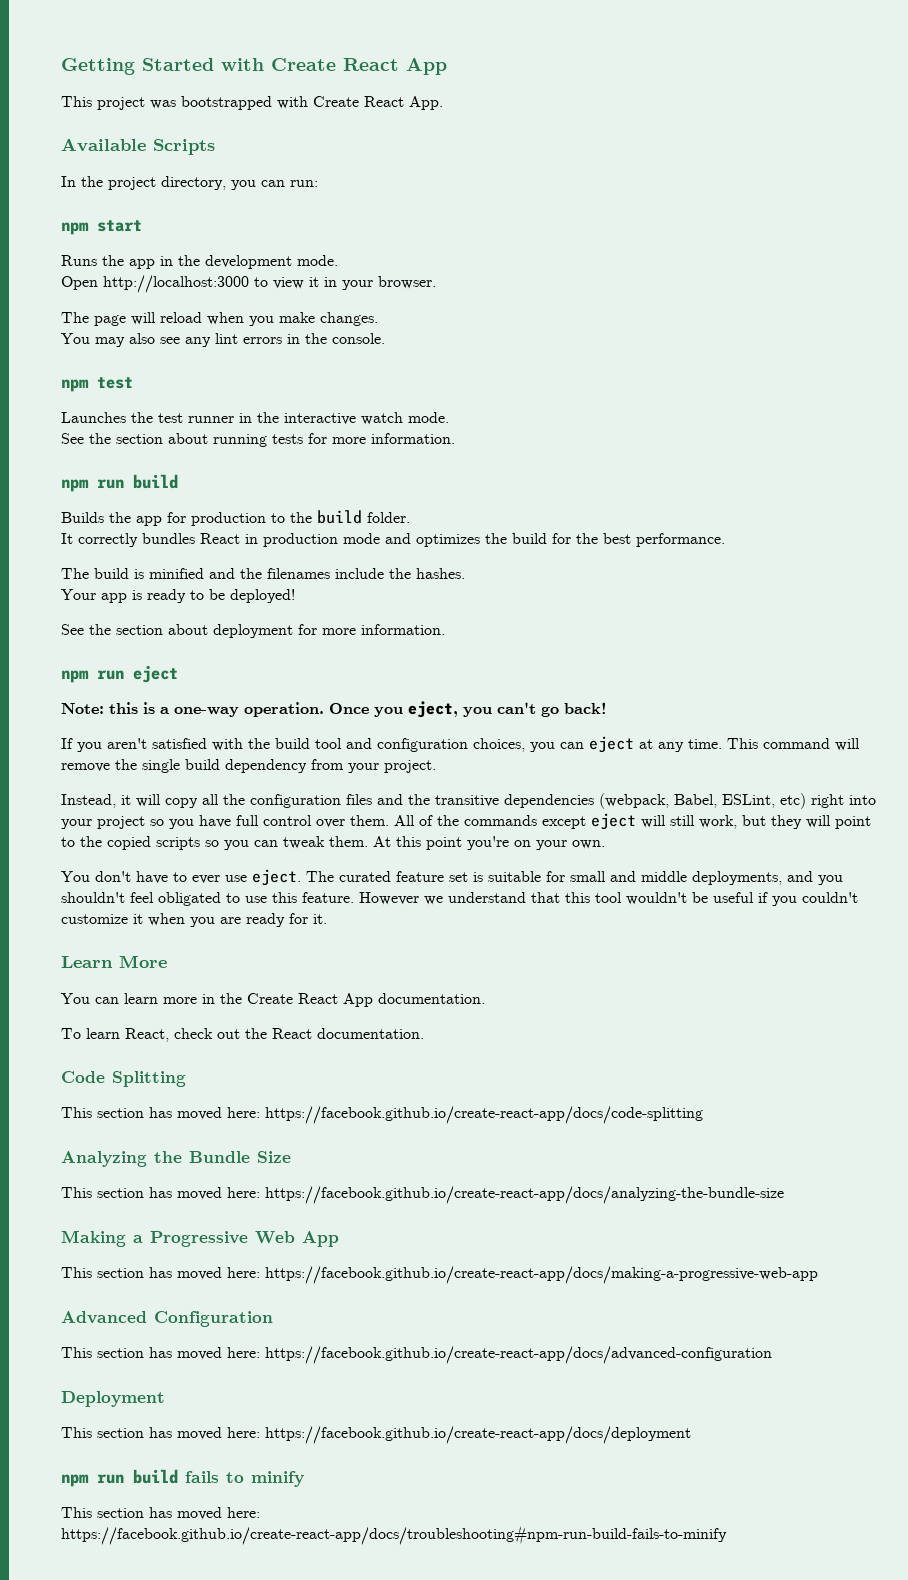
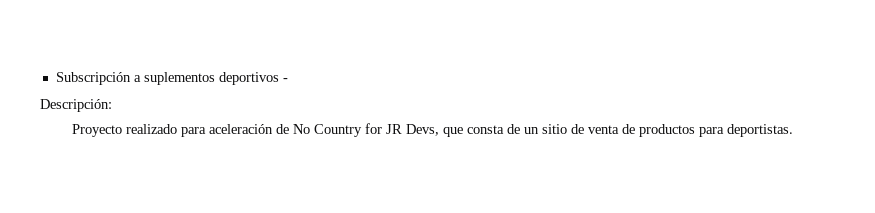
- Getting Started with Create React App
- This project was bootstrapped with Create React App.
- Available Scripts
- In the project directory, you can run:
- npm start
- Runs the app in the development mode.
- Open http://localhost:3000 to view it in your browser.
- The page will reload when you make changes.
- You may also see any lint errors in the console.
- npm test
- Launches the test runner in the interactive watch mode.
- See the section about running tests for more information.
- npm run build
- Builds the app for production to the build folder.
- It correctly bundles React in production mode and optimizes the build for the best performance.
- The build is minified and the filenames include the hashes.
- Your app is ready to be deployed!
- See the section about deployment for more information.
- npm run eject
- Note: this is a one-way operation. Once you eject, you can't go back!
- If you aren't satisfied with the build tool and configuration choices, you can eject at any time. This command will remove the single build dependency from your project.
- Instead, it will copy all the configuration files and the transitive dependencies (webpack, Babel, ESLint, etc) right into your project so you have full control over them. All of the commands except eject will still work, but they will point to the copied scripts so you can tweak them. At this point you're on your own.
- You don't have to ever use eject. The curated feature set is suitable for small and middle deployments, and you shouldn't feel obligated to use this feature. However we understand that this tool wouldn't be useful if you couldn't customize it when you are ready for it.
- Learn More
- You can learn more in the Create React App documentation.
- To learn React, check out the React documentation.
- Code Splitting
- This section has moved here: https://facebook.github.io/create-react-app/docs/code-splitting
- Analyzing the Bundle Size
- This section has moved here: https://facebook.github.io/create-react-app/docs/analyzing-the-bundle-size
- Making a Progressive Web App
- This section has moved here: https://facebook.github.io/create-react-app/docs/making-a-progressive-web-app
- Advanced Configuration
- This section has moved here: https://facebook.github.io/create-react-app/docs/advanced-configuration
- Deployment
- This section has moved here: https://facebook.github.io/create-react-app/docs/deployment
- npm run build fails to minify
- This section has moved here: https://facebook.github.io/create-react-app/docs/troubleshooting#npm-run-build-fails-to-minify
+ Subscripción a suplementos deportivos -
+ Descripción:
+ Proyecto realizado para aceleración de No Country for JR Devs, que consta de un sitio de venta de productos para deportistas.

